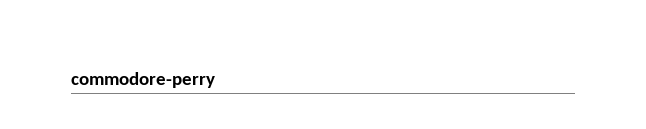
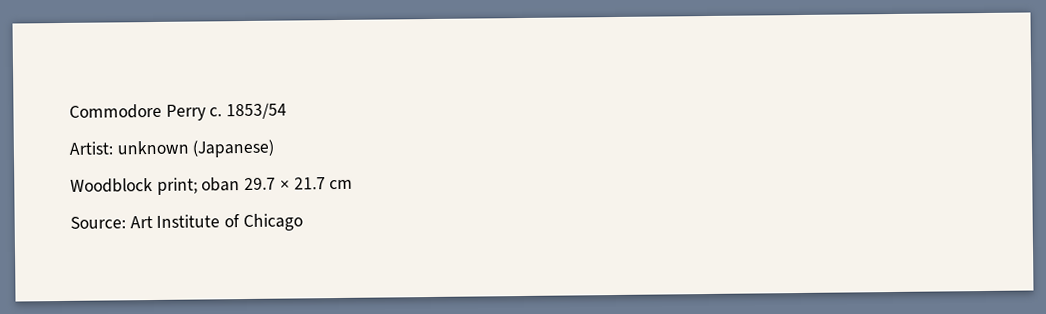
- commodore-perry
+ Commodore Perry c. 1853/54
+ Artist: unknown (Japanese)
+ Woodblock print; oban 29.7 × 21.7 cm
+ Source: Art Institute of Chicago

